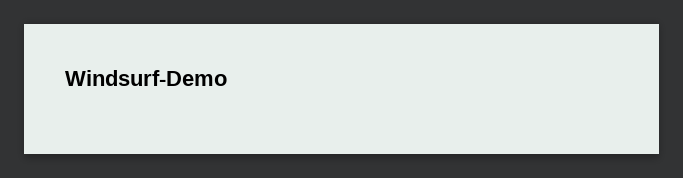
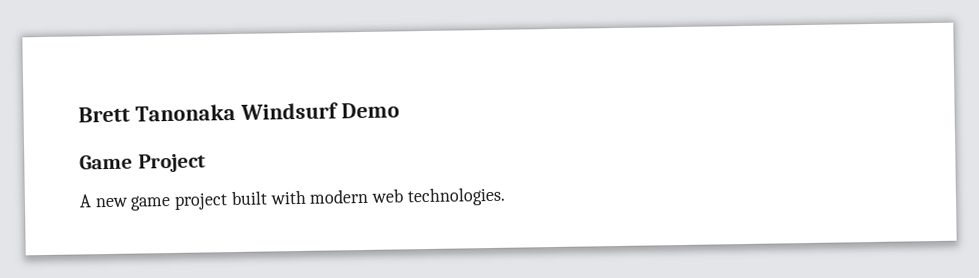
- Windsurf-Demo
+ Brett Tanonaka Windsurf Demo
+ Game Project
+ A new game project built with modern web technologies.

